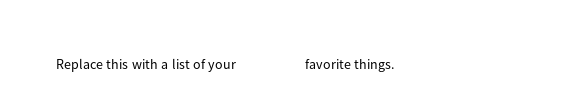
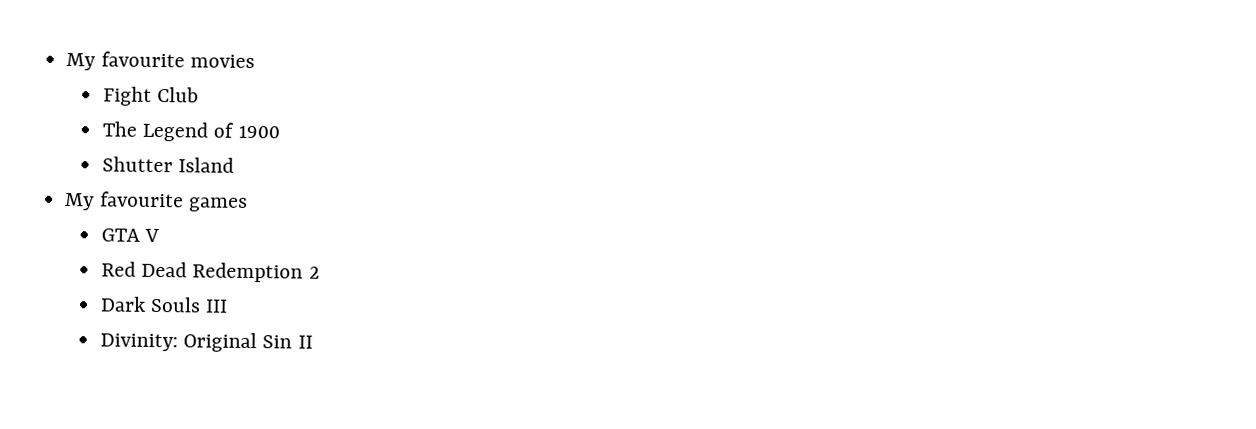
- Replace this with a list of your favorite things.
+ My favourite movies
+ Fight Club
+ The Legend of 1900
+ Shutter Island
+ My favourite games
+ GTA V
+ Red Dead Redemption 2
+ Dark Souls III
+ Divinity: Original Sin II

